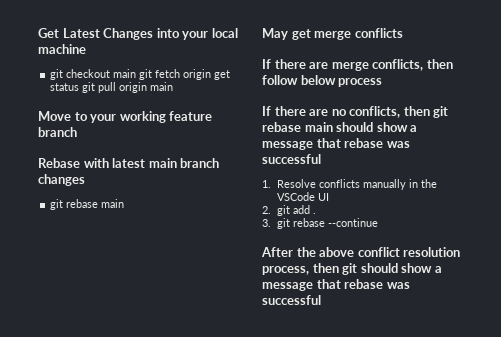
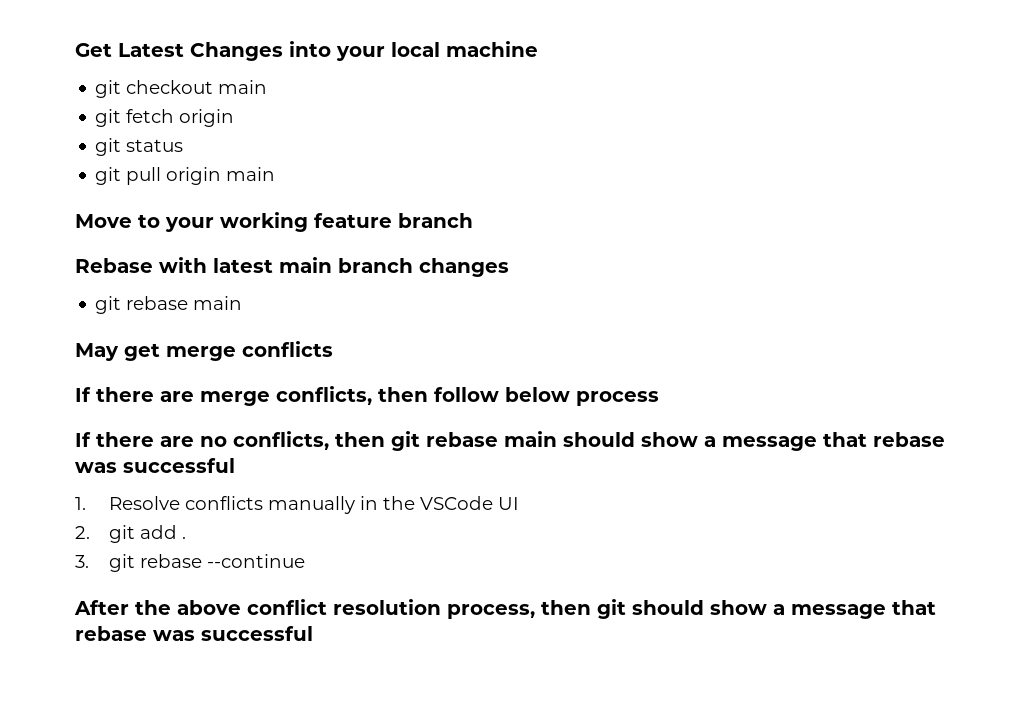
- git checkout main git fetch origin get status git pull origin main
+ git checkout main
+ git fetch origin
+ git status
+ git pull origin main

